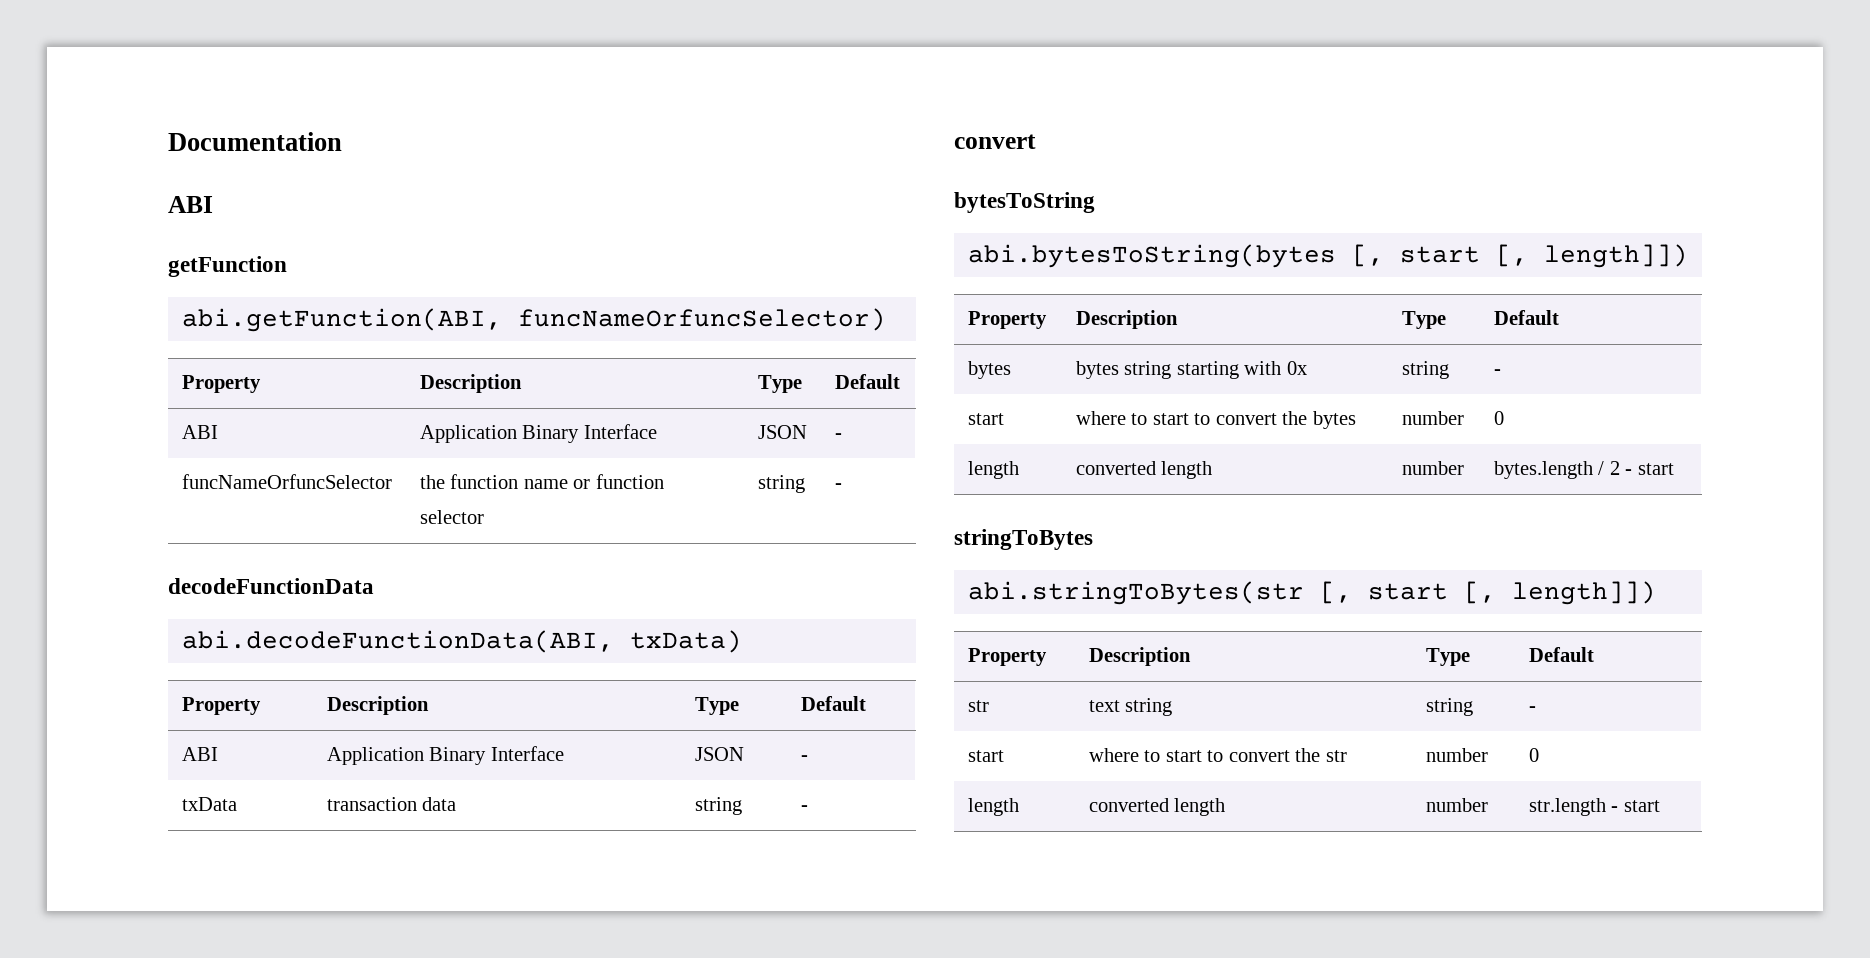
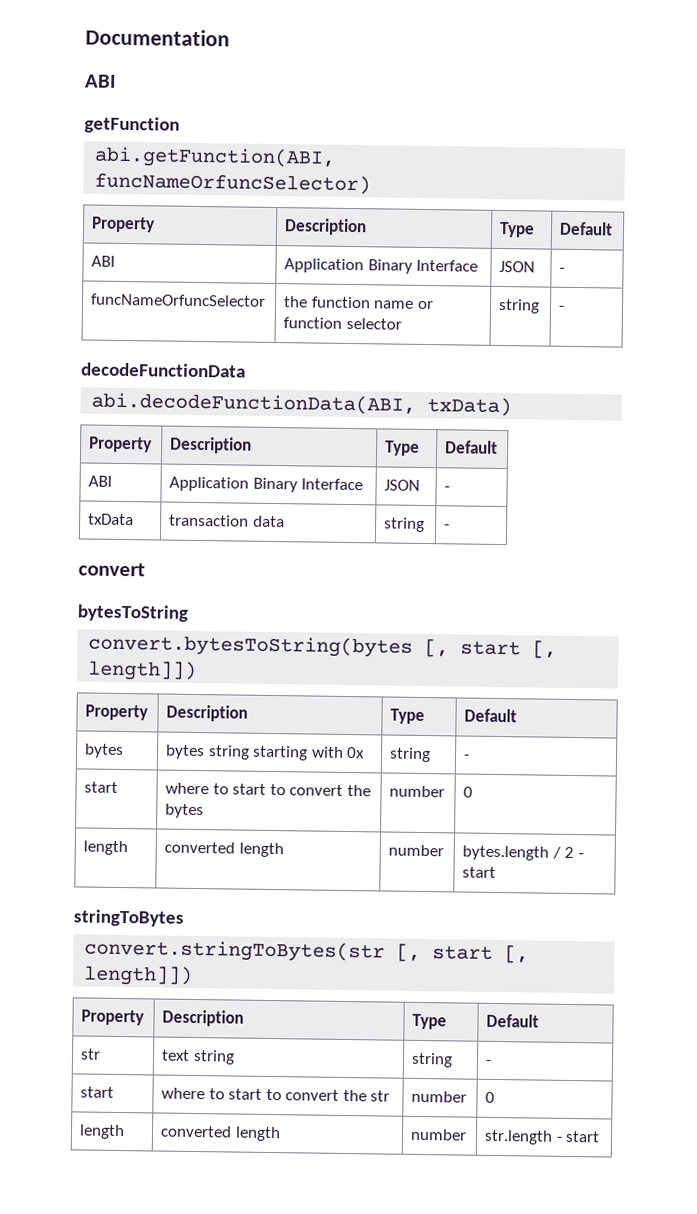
- abi.bytesToString(bytes [, start [, length]])
+ convert.bytesToString(bytes [, start [, length]])
- abi.stringToBytes(str [, start [, length]])
+ convert.stringToBytes(str [, start [, length]])

